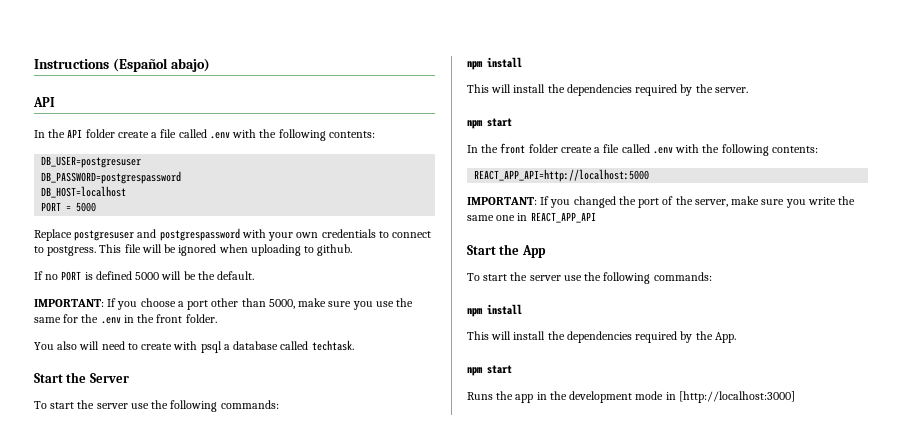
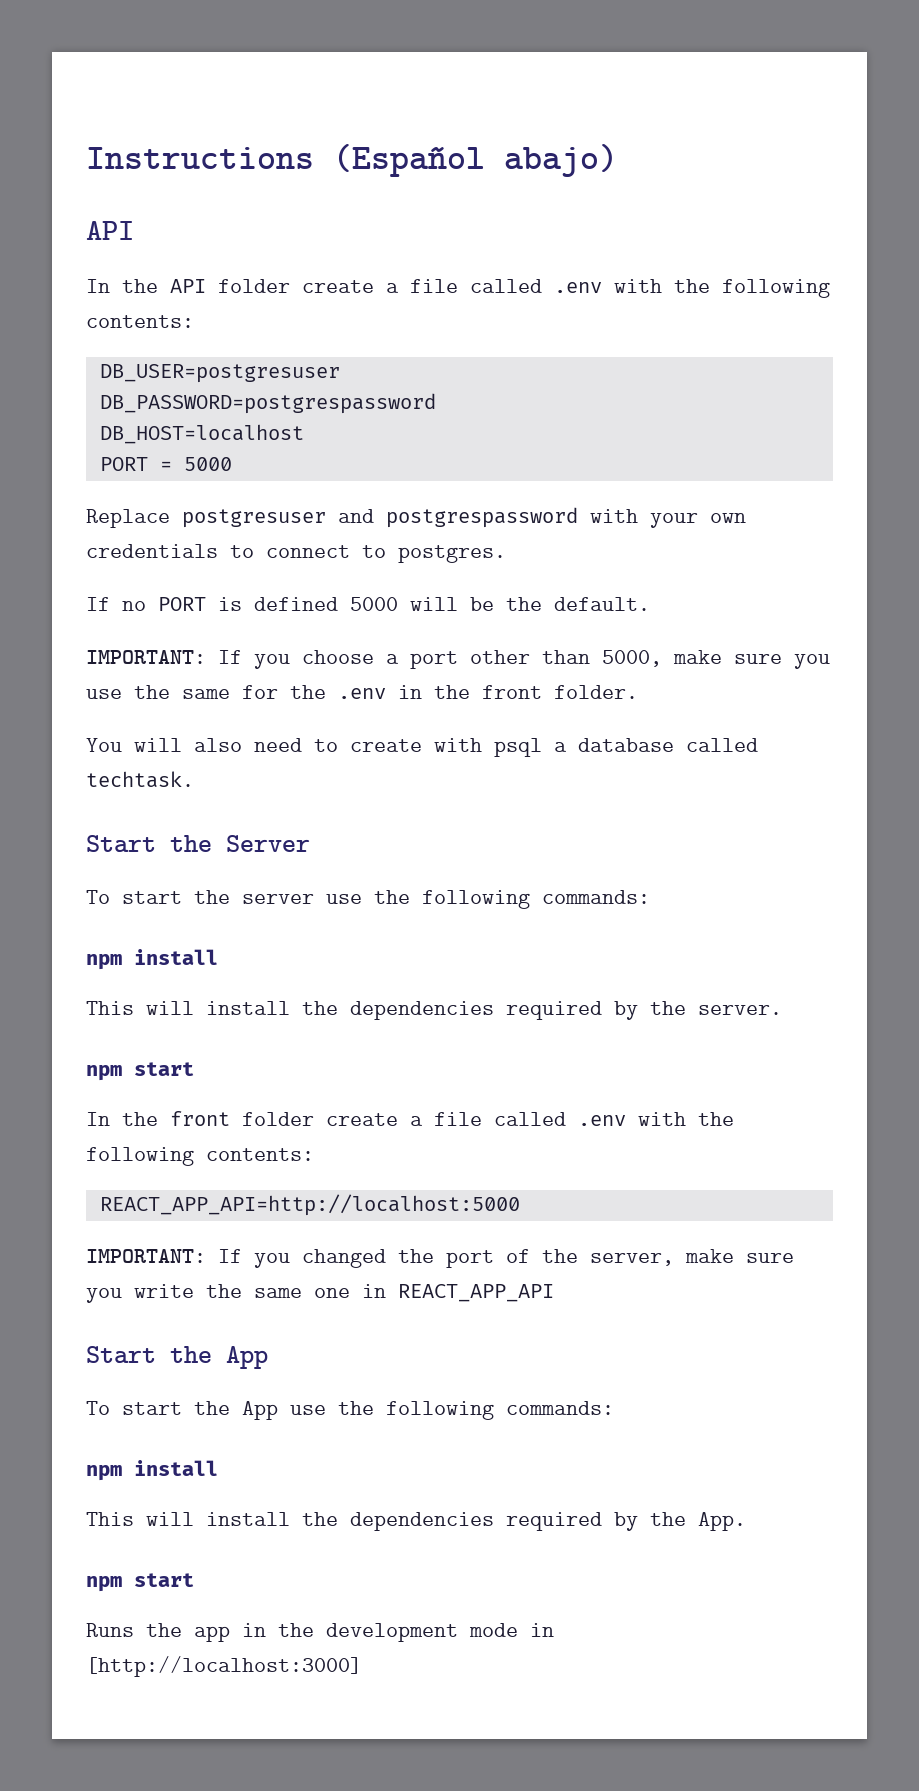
- Replace postgresuser and postgrespassword with your own credentials to connect to postgress. This file will be ignored when uploading to github.
+ Replace postgresuser and postgrespassword with your own credentials to connect to postgres.
- You also will need to create with psql a database called techtask.
+ You will also need to create with psql a database called techtask.
  Start the App
- To start the server use the following commands:
+ To start the App use the following commands:

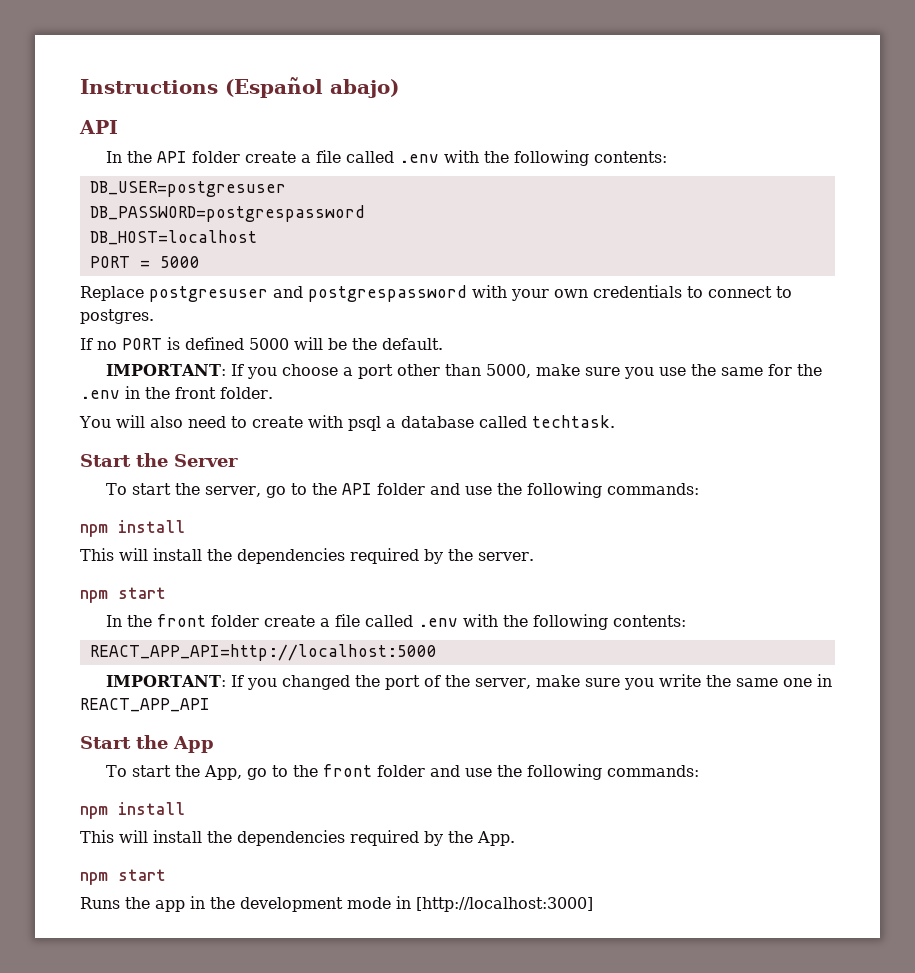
- To start the server use the following commands:
+ To start the server, go to the API folder and use the following commands:
- To start the App use the following commands:
+ To start the App, go to the front folder and use the following commands:

